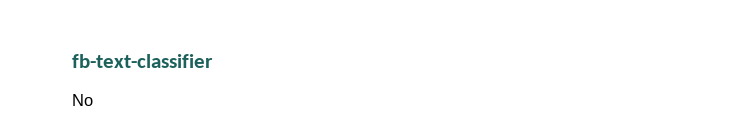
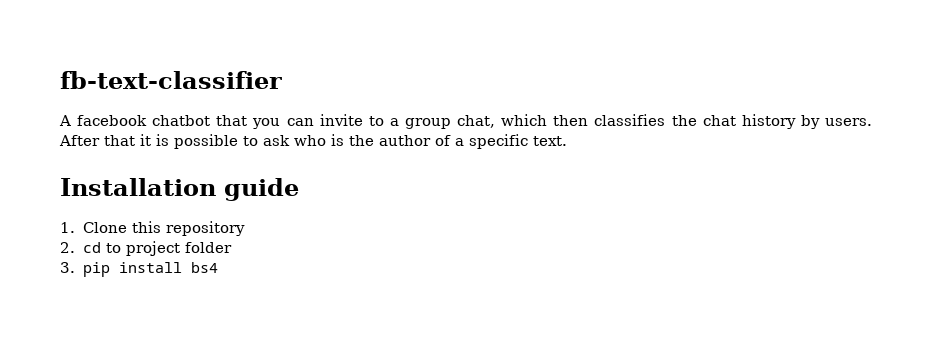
- No
+ A facebook chatbot that you can invite to a group chat, which then classifies the chat history by users. After that it is possible to ask who is the author of a specific text.
+ Installation guide
+ 1. Clone this repository
+ 2. cd to project folder
+ 3. pip install bs4

